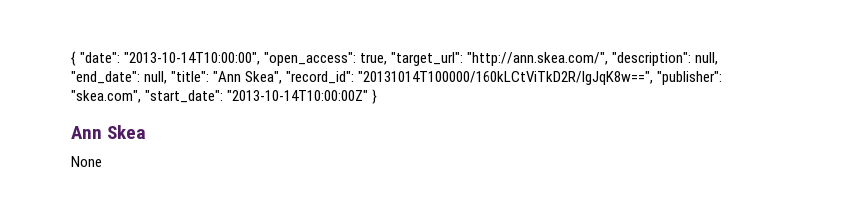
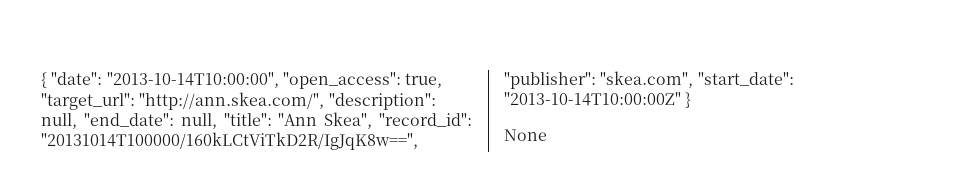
- Ann Skea

